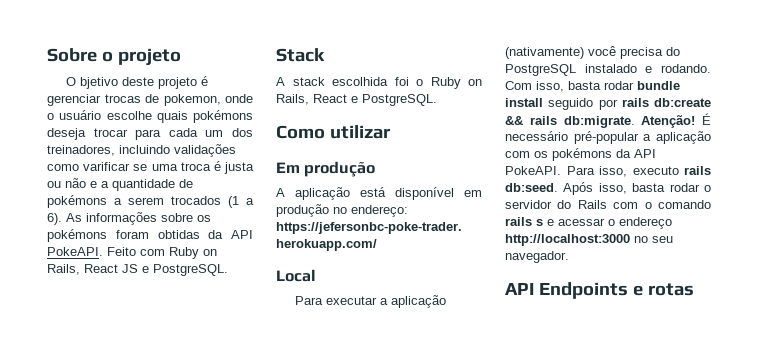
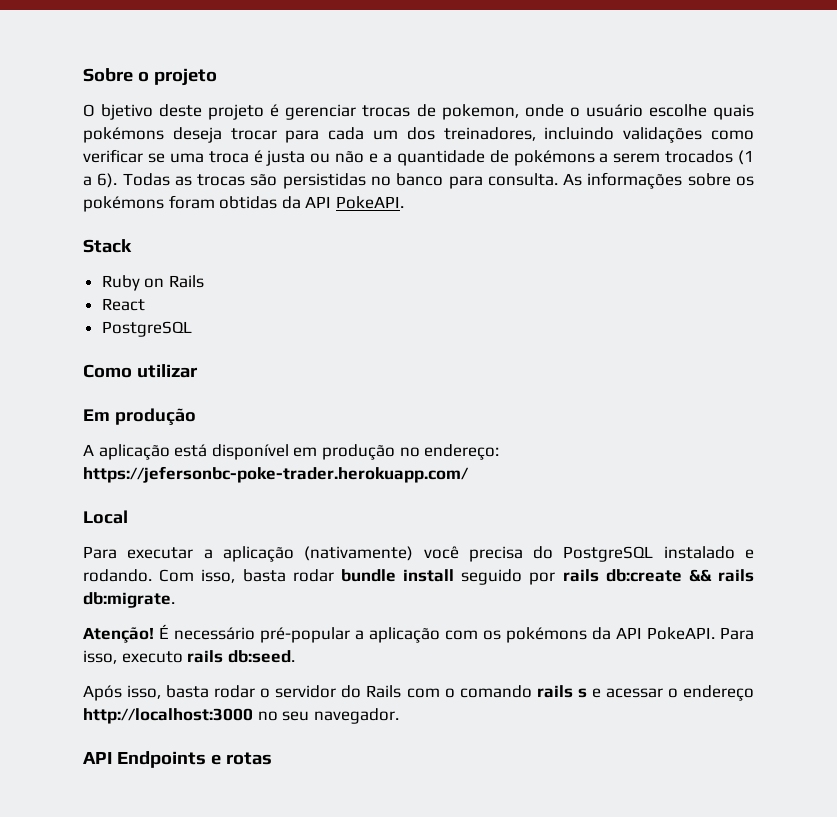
- O bjetivo deste projeto é gerenciar trocas de pokemon, onde o usuário escolhe quais pokémons deseja trocar para cada um dos treinadores, incluindo validações como varificar se uma troca é justa ou não e a quantidade de pokémons a serem trocados (1 a 6).
+ O bjetivo deste projeto é gerenciar trocas de pokemon, onde o usuário escolhe quais pokémons deseja trocar para cada um dos treinadores, incluindo validações como verificar se uma troca é justa ou não e a quantidade de pokémons a serem trocados (1 a 6).
+ Todas as trocas são persistidas no banco para consulta.
- As informações sobre os pokémons foram obtidas da API PokeAPI. Feito com Ruby on Rails, React JS e PostgreSQL.
+ As informações sobre os pokémons foram obtidas da API PokeAPI.
  Stack
- A stack escolhida foi o Ruby on Rails, React e PostgreSQL.
+ Ruby on Rails
+ React
+ PostgreSQL
- Com isso, basta rodar bundle install seguido por rails db:create && rails db:migrate. Atenção!
+ Com isso, basta rodar bundle install seguido por rails db:create && rails db:migrate.
+ Atenção!
- Para isso, executo rails db:seed. Após isso, basta rodar o servidor do Rails com o comando rails s e acessar o endereço http://localhost:3000 no seu navegador.
+ Para isso, executo rails db:seed.
+ Após isso, basta rodar o servidor do Rails com o comando rails s e acessar o endereço http://localhost:3000 no seu navegador.

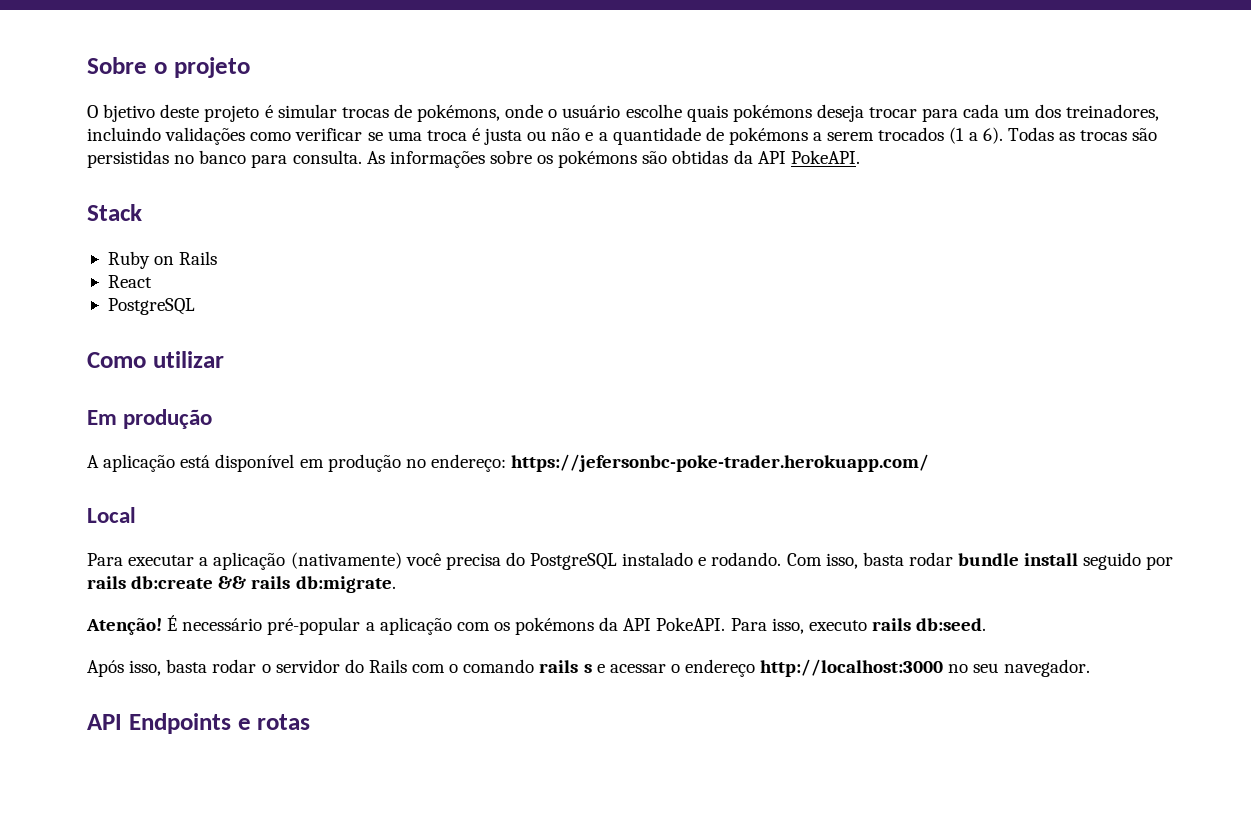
- O bjetivo deste projeto é gerenciar trocas de pokemon, onde o usuário escolhe quais pokémons deseja trocar para cada um dos treinadores, incluindo validações como verificar se uma troca é justa ou não e a quantidade de pokémons a serem trocados (1 a 6).
+ O bjetivo deste projeto é simular trocas de pokémons, onde o usuário escolhe quais pokémons deseja trocar para cada um dos treinadores, incluindo validações como verificar se uma troca é justa ou não e a quantidade de pokémons a serem trocados (1 a 6).
- As informações sobre os pokémons foram obtidas da API PokeAPI.
+ As informações sobre os pokémons são obtidas da API PokeAPI.

